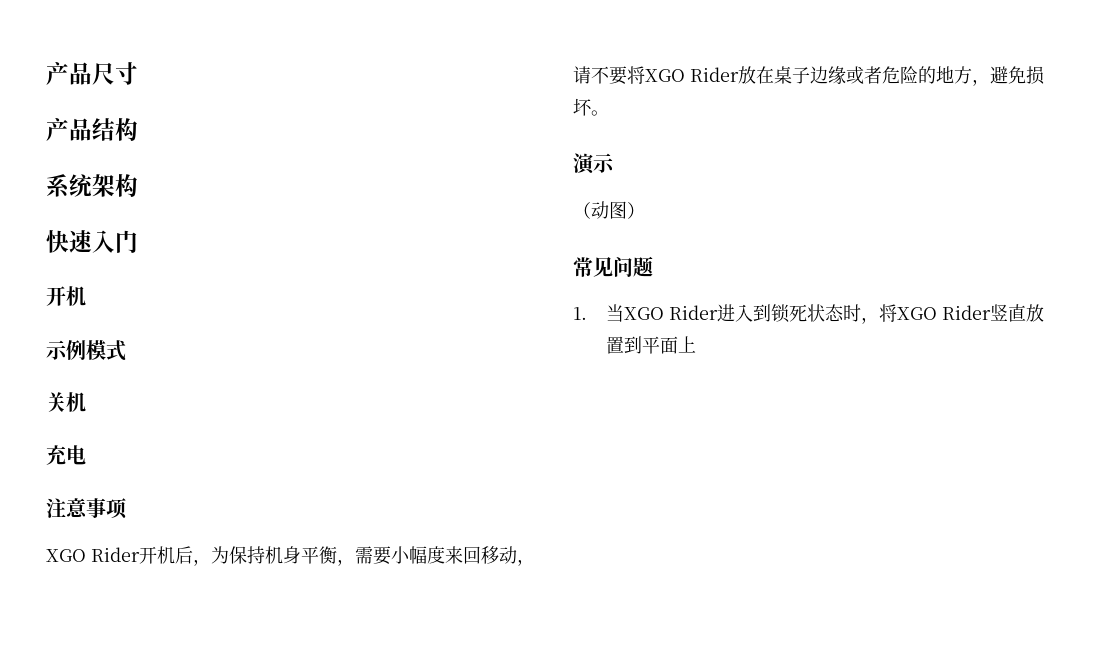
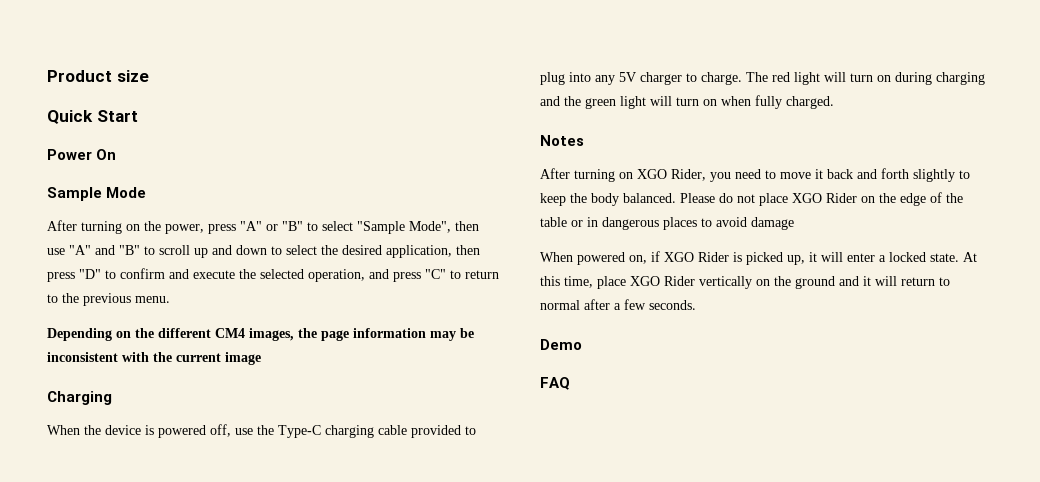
- 产品尺寸
- 产品结构
- 系统架构
- 快速入门
- 开机
- 示例模式
- 关机
- 充电
- 注意事项
- XGO Rider开机后，为保持机身平衡，需要小幅度来回移动，请不要将XGO Rider放在桌子边缘或者危险的地方，避免损坏。
- 演示
- （动图）
- 常见问题
- 1.当XGO Rider进入到锁死状态时，将XGO Rider竖直放置到平面上
+ Product size
+ Quick Start
+ Power On
+ Sample Mode
+ After turning on the power, press "A" or "B" to select "Sample Mode", then use "A" and "B" to scroll up and down to select the desired application, then press "D" to confirm and execute the selected operation, and press "C" to return to the previous menu.
+ Depending on the different CM4 images, the page information may be inconsistent with the current image
+ Charging
+ When the device is powered off, use the Type-C charging cable provided to plug into any 5V charger to charge. The red light will turn on during charging and the green light will turn on when fully charged.
+ Notes
+ After turning on XGO Rider, you need to move it back and forth slightly to keep the body balanced. Please do not place XGO Rider on the edge of the table or in dangerous places to avoid damage
+ When powered on, if XGO Rider is picked up, it will enter a locked state. At this time, place XGO Rider vertically on the ground and it will return to normal after a few seconds.
+ Demo
+ FAQ

